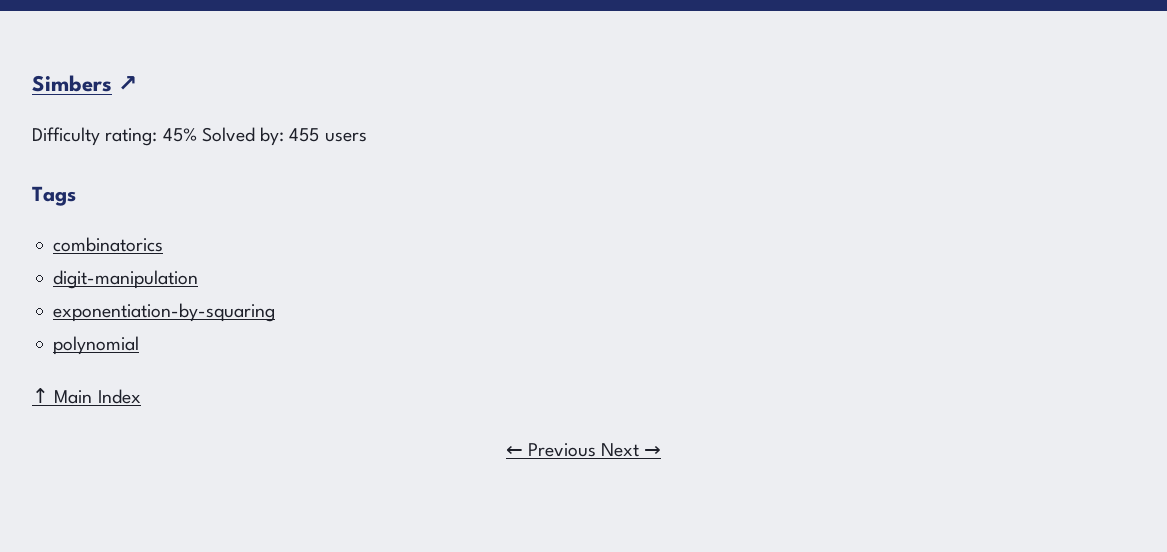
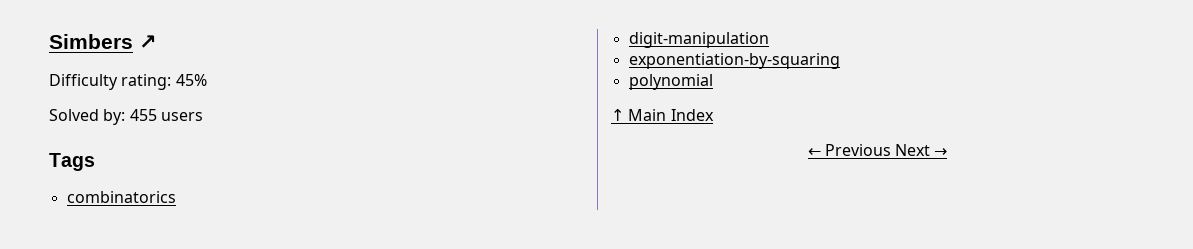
- Difficulty rating: 45% Solved by: 455 users
+ Difficulty rating: 45%
+ Solved by: 455 users

